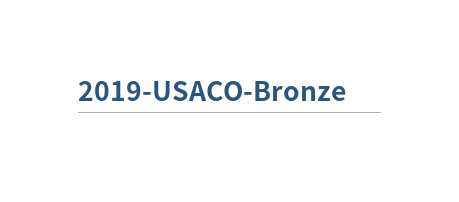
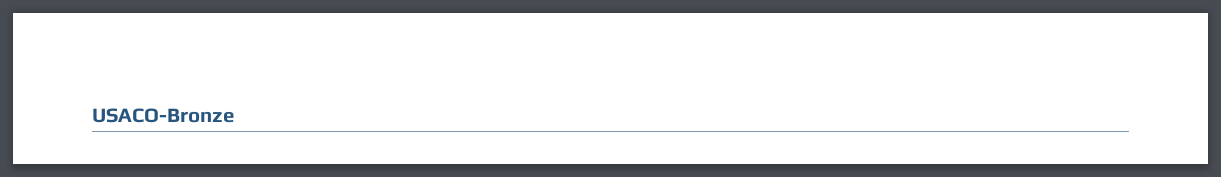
- 2019-USACO-Bronze
+ USACO-Bronze

